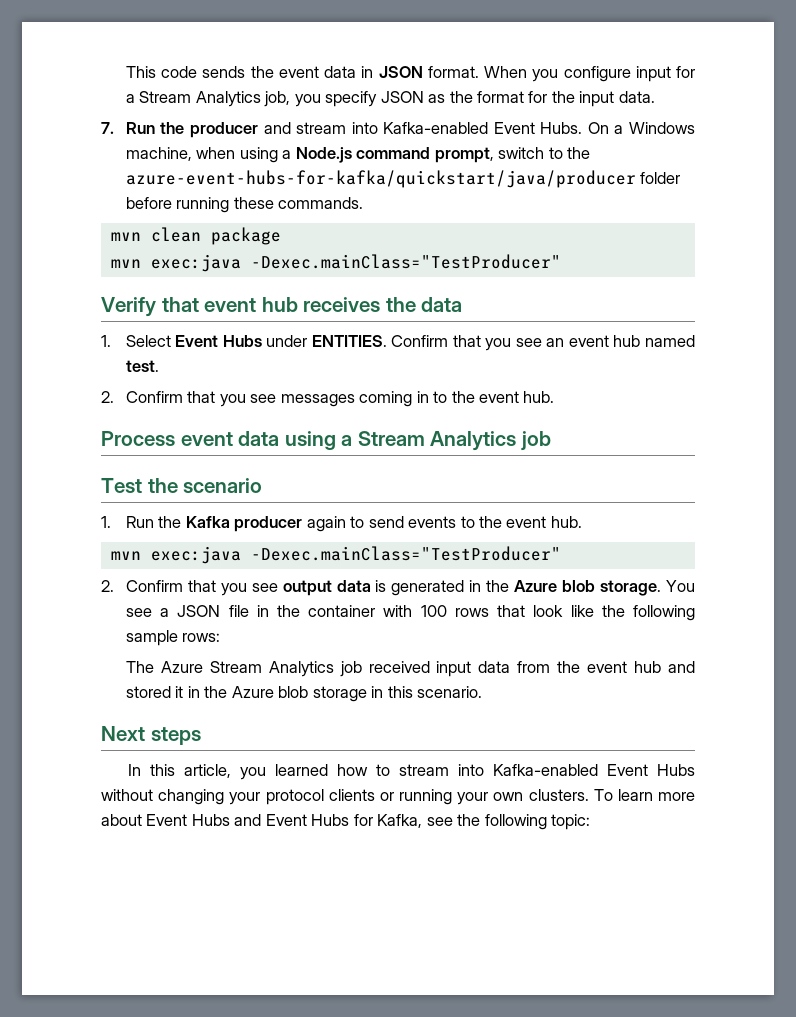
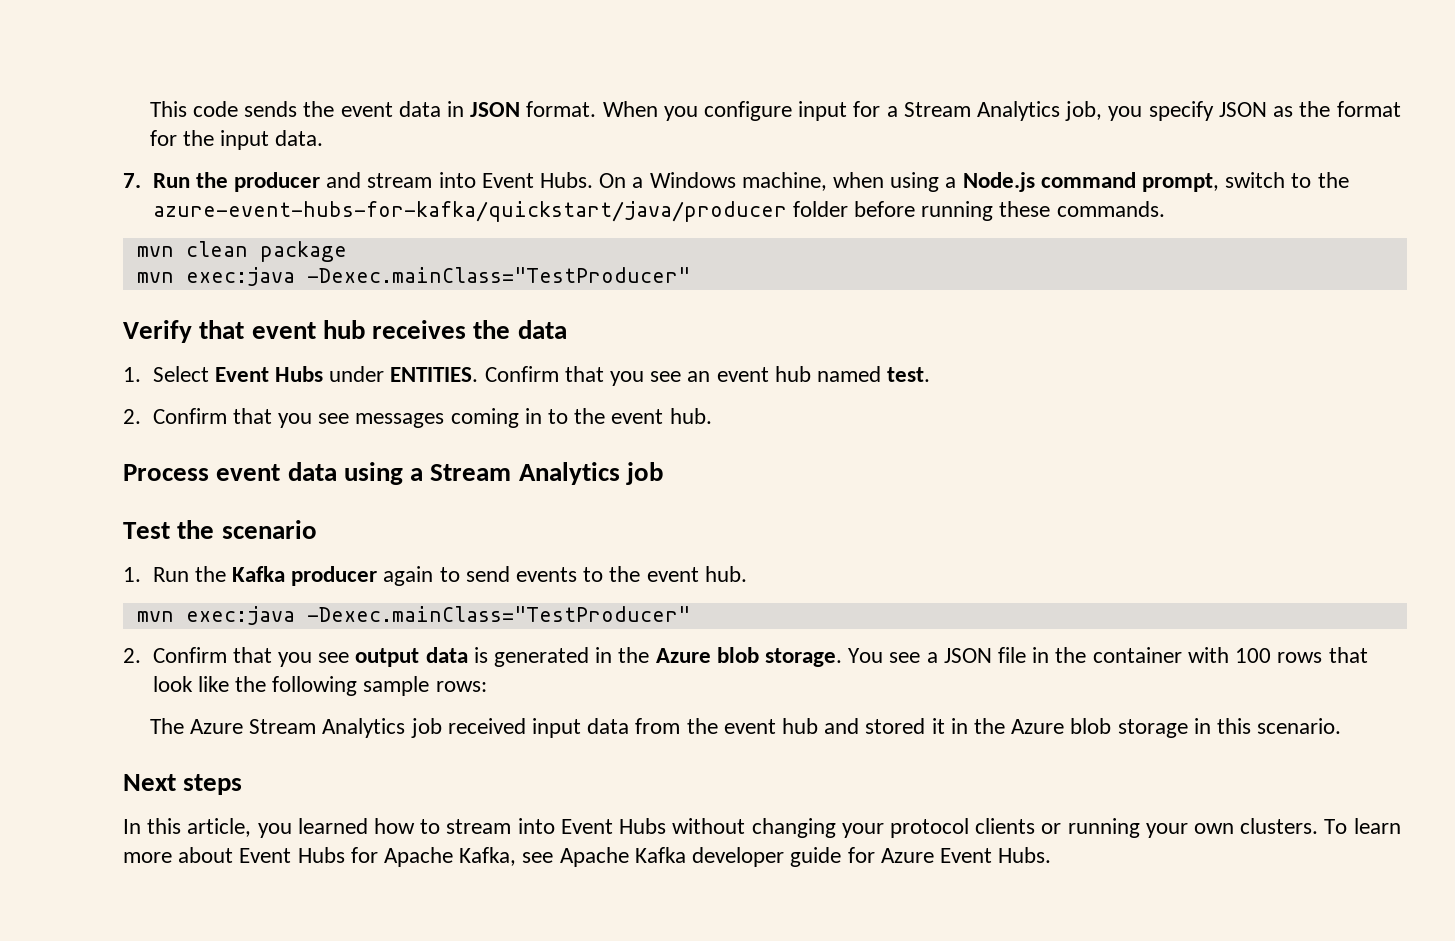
- 7. Run the producer and stream into Kafka-enabled Event Hubs.
+ 7. Run the producer and stream into Event Hubs.
- In this article, you learned how to stream into Kafka-enabled Event Hubs without changing your protocol clients or running your own clusters.
+ In this article, you learned how to stream into Event Hubs without changing your protocol clients or running your own clusters.
- To learn more about Event Hubs and Event Hubs for Kafka, see the following topic:
+ To learn more about Event Hubs for Apache Kafka, see Apache Kafka developer guide for Azure Event Hubs.

